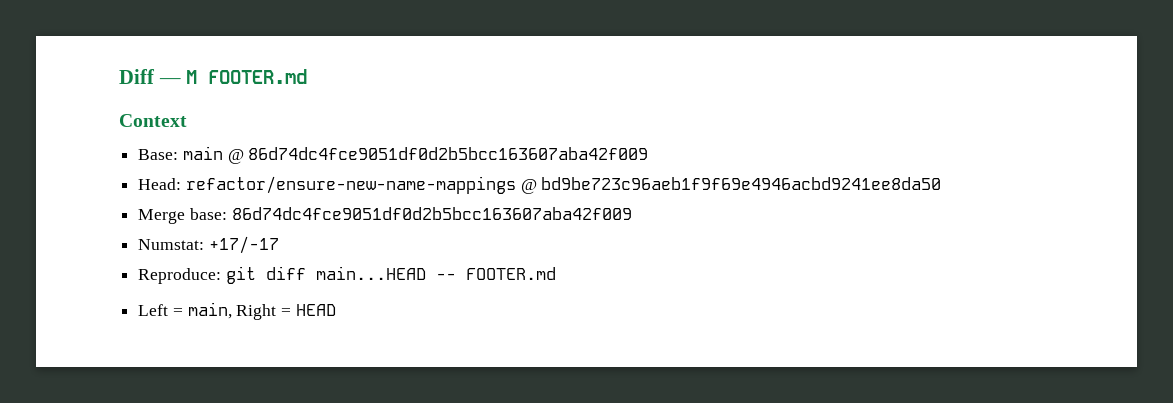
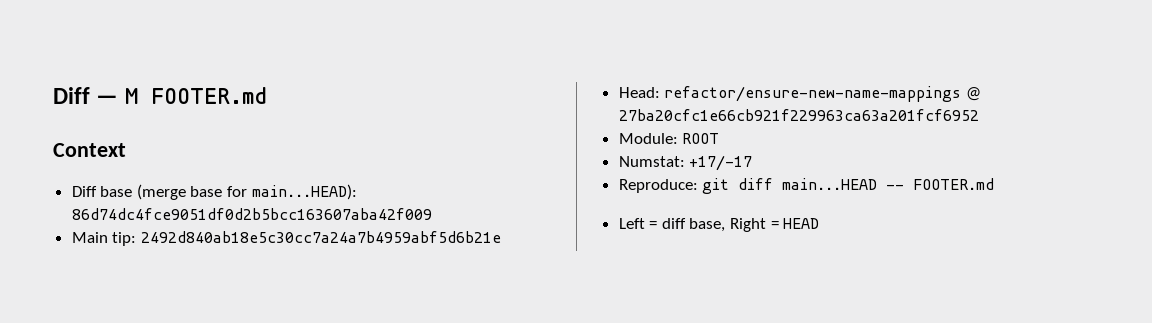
- Base: main @ 86d74dc4fce9051df0d2b5bcc163607aba42f009
+ Diff base (merge base for main...HEAD): 86d74dc4fce9051df0d2b5bcc163607aba42f009
+ Main tip: 2492d840ab18e5c30cc7a24a7b4959abf5d6b21e
- Head: refactor/ensure-new-name-mappings @ bd9be723c96aeb1f9f69e4946acbd9241ee8da50
- Merge base: 86d74dc4fce9051df0d2b5bcc163607aba42f009
+ Head: refactor/ensure-new-name-mappings @ 27ba20cfc1e66cb921f229963ca63a201fcf6952
+ Module: ROOT
- Left = main, Right = HEAD
+ Left = diff base, Right = HEAD

